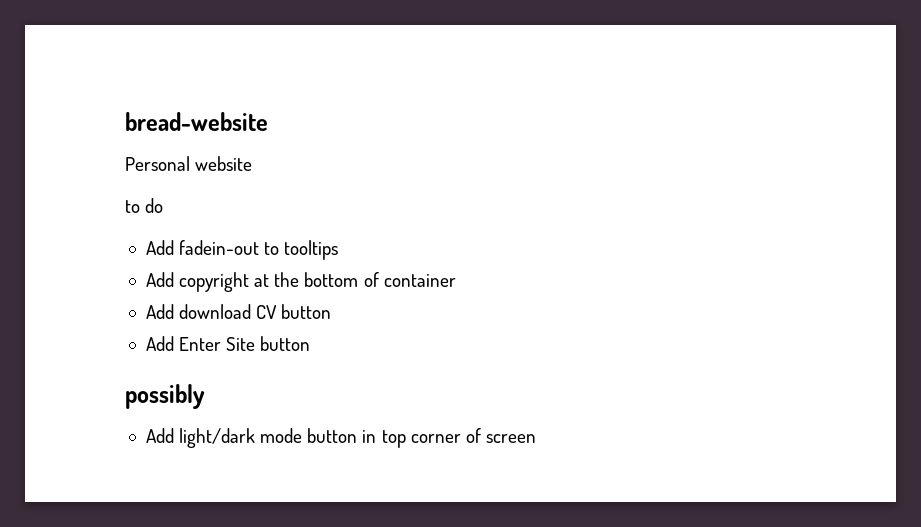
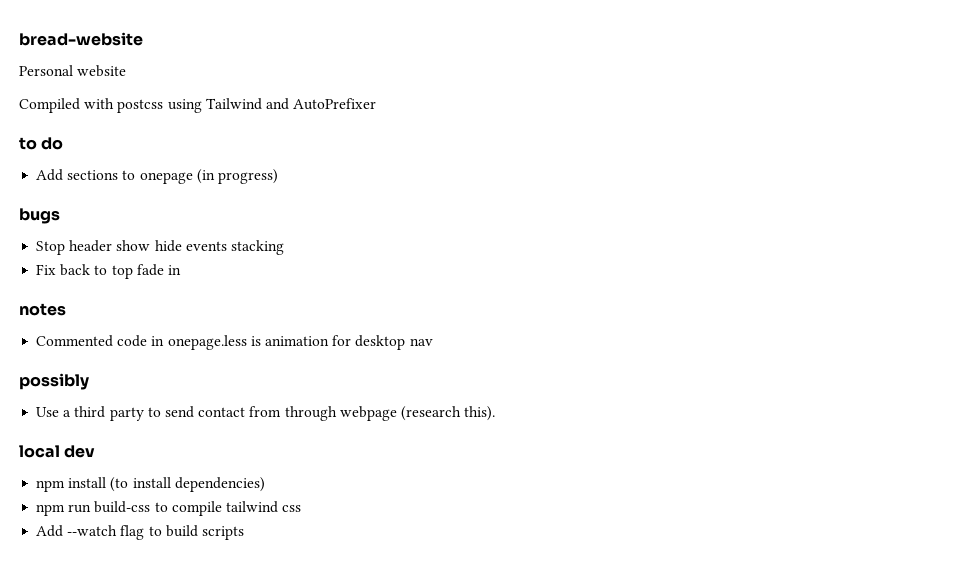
+ Compiled with postcss using Tailwind and AutoPrefixer
  to do
- Add fadein-out to tooltips
- Add copyright at the bottom of container
- Add download CV button
- Add Enter Site button
+ Add sections to onepage (in progress)
+ bugs
+ Stop header show hide events stacking
+ Fix back to top fade in
+ notes
+ Commented code in onepage.less is animation for desktop nav
  possibly
- Add light/dark mode button in top corner of screen
+ Use a third party to send contact from through webpage (research this).
+ local dev
+ npm install (to install dependencies)
+ npm run build-css to compile tailwind css
+ Add --watch flag to build scripts

